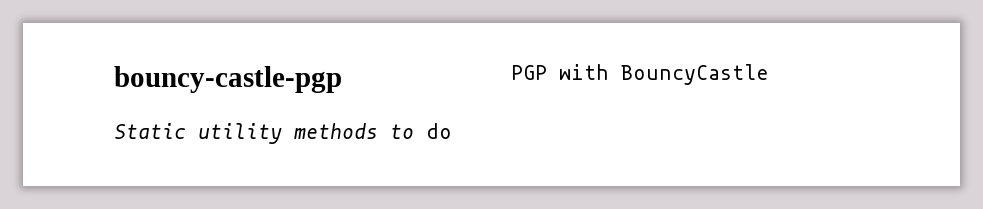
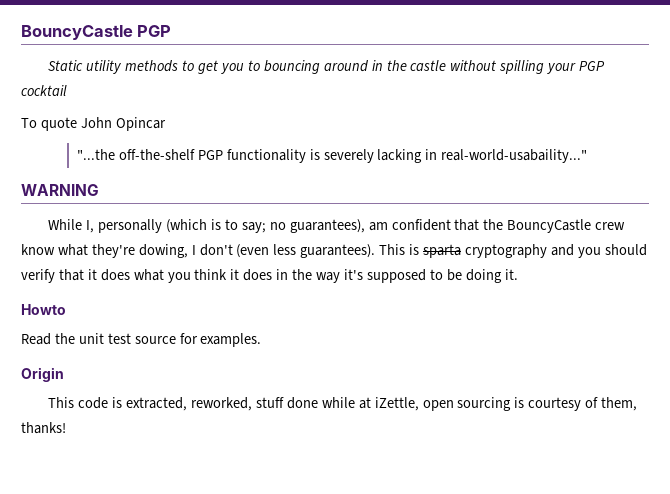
- bouncy-castle-pgp
+ BouncyCastle PGP
- Static utility methods to do PGP with BouncyCastle
+ Static utility methods to get you to bouncing around in the castle without spilling your PGP cocktail
+ To quote John Opincar
+ "...the off-the-shelf PGP functionality is severely lacking in real-world-usabaility..."
+ WARNING
+ While I, personally (which is to say; no guarantees), am confident that the BouncyCastle crew know what they're dowing, I don't (even less guarantees). This is sparta cryptography and you should verify that it does what you think it does in the way it's supposed to be doing it.
+ Howto
+ Read the unit test source for examples.
+ Origin
+ This code is extracted, reworked, stuff done while at iZettle, open sourcing is courtesy of them, thanks!

